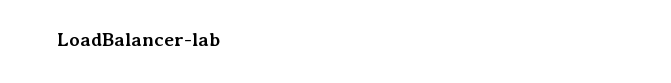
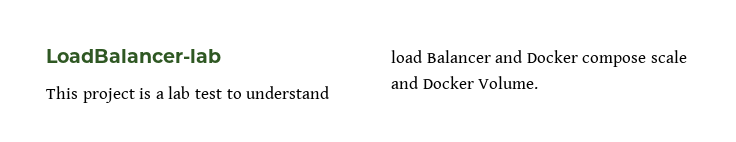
+ This project is a lab test to understand load Balancer and Docker compose scale and Docker Volume.

